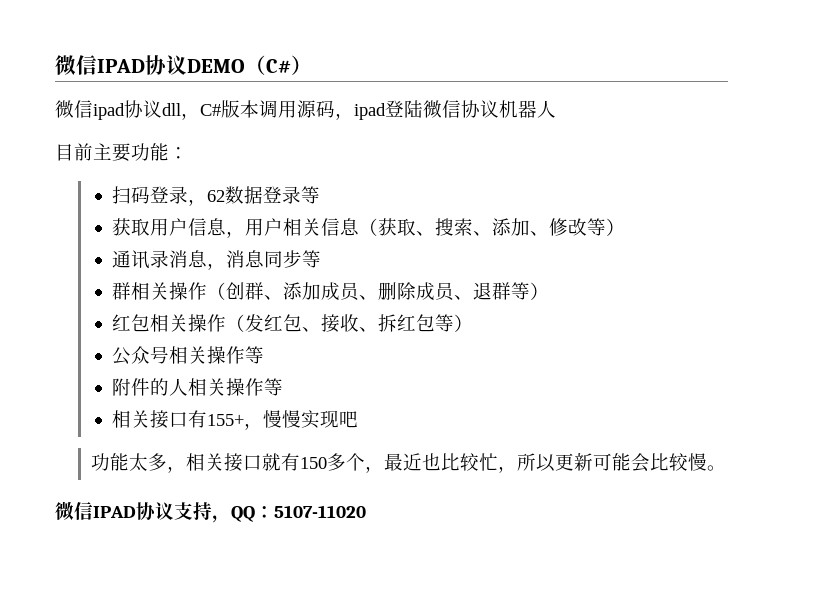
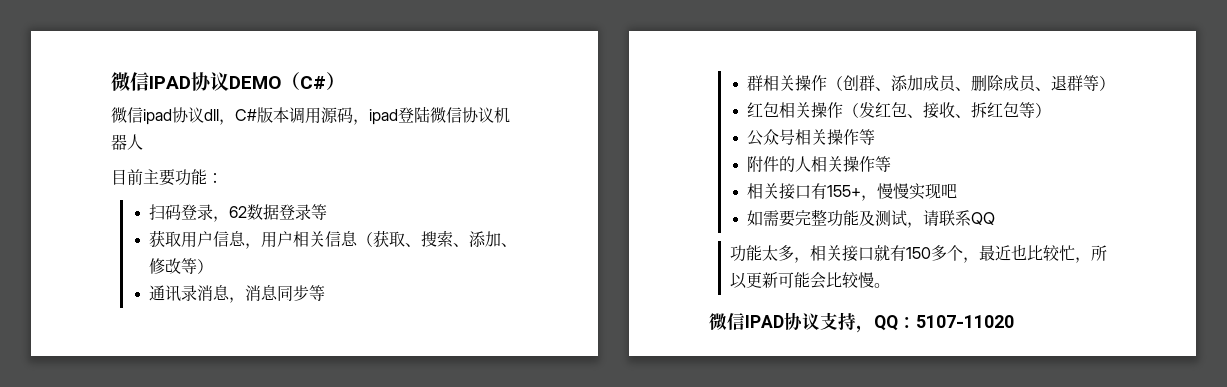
+ 如需要完整功能及测试，请联系QQ

